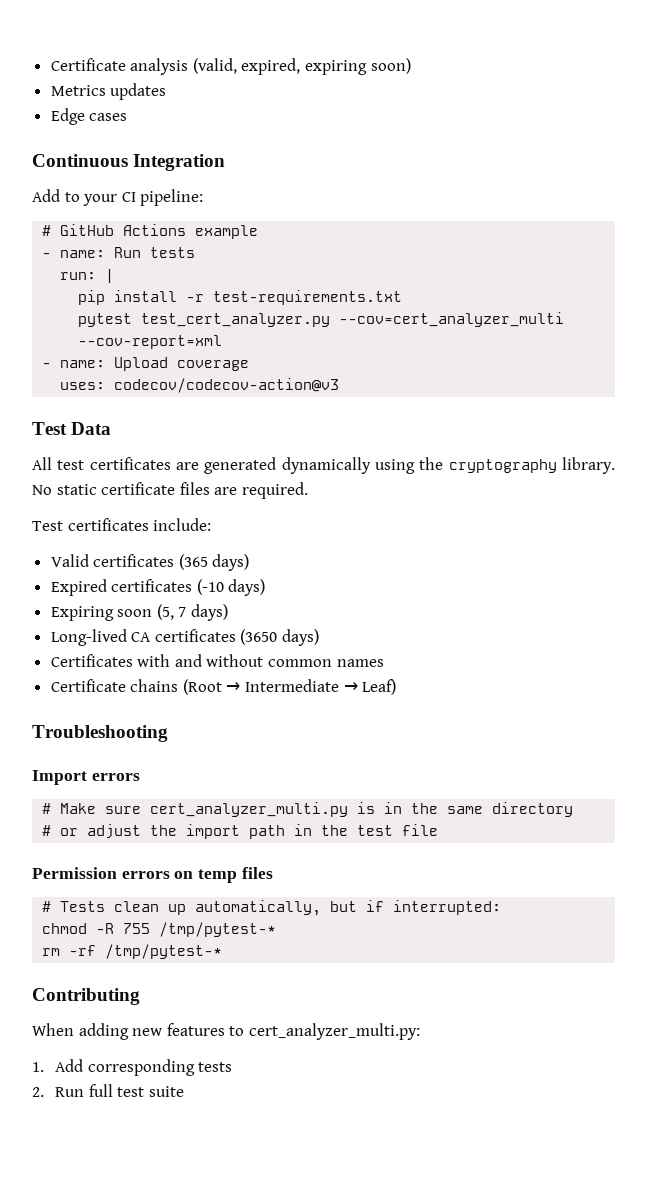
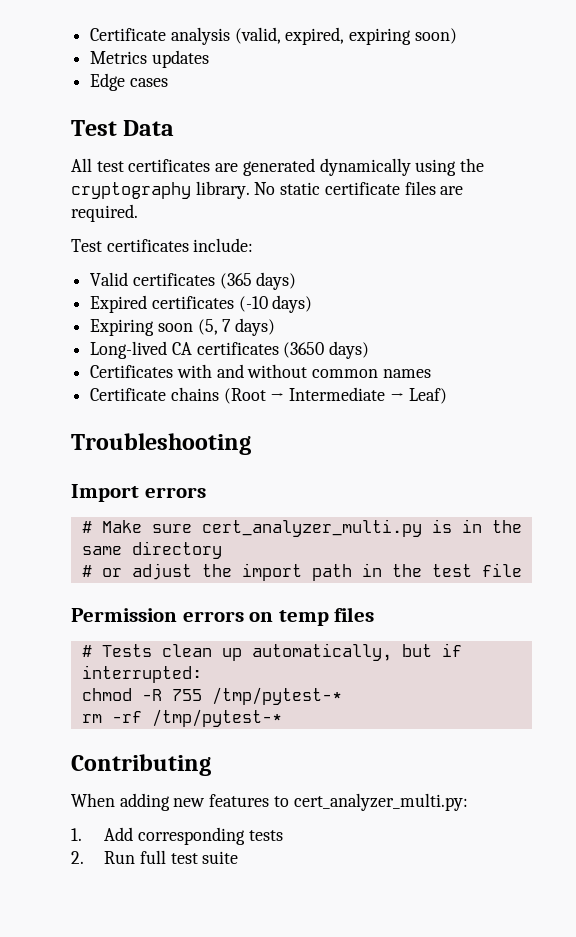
- Continuous Integration
- Add to your CI pipeline:
- # GitHub Actions example
- - name: Run tests
- run: |
- pip install -r test-requirements.txt
- pytest test_cert_analyzer.py --cov=cert_analyzer_multi --cov-report=xml
- - name: Upload coverage
- uses: codecov/codecov-action@v3

